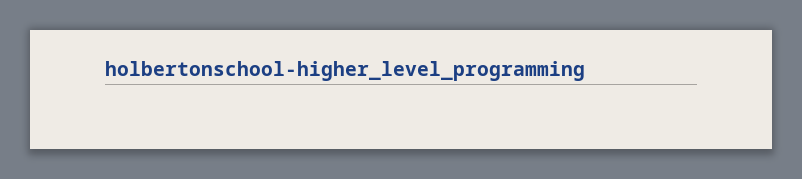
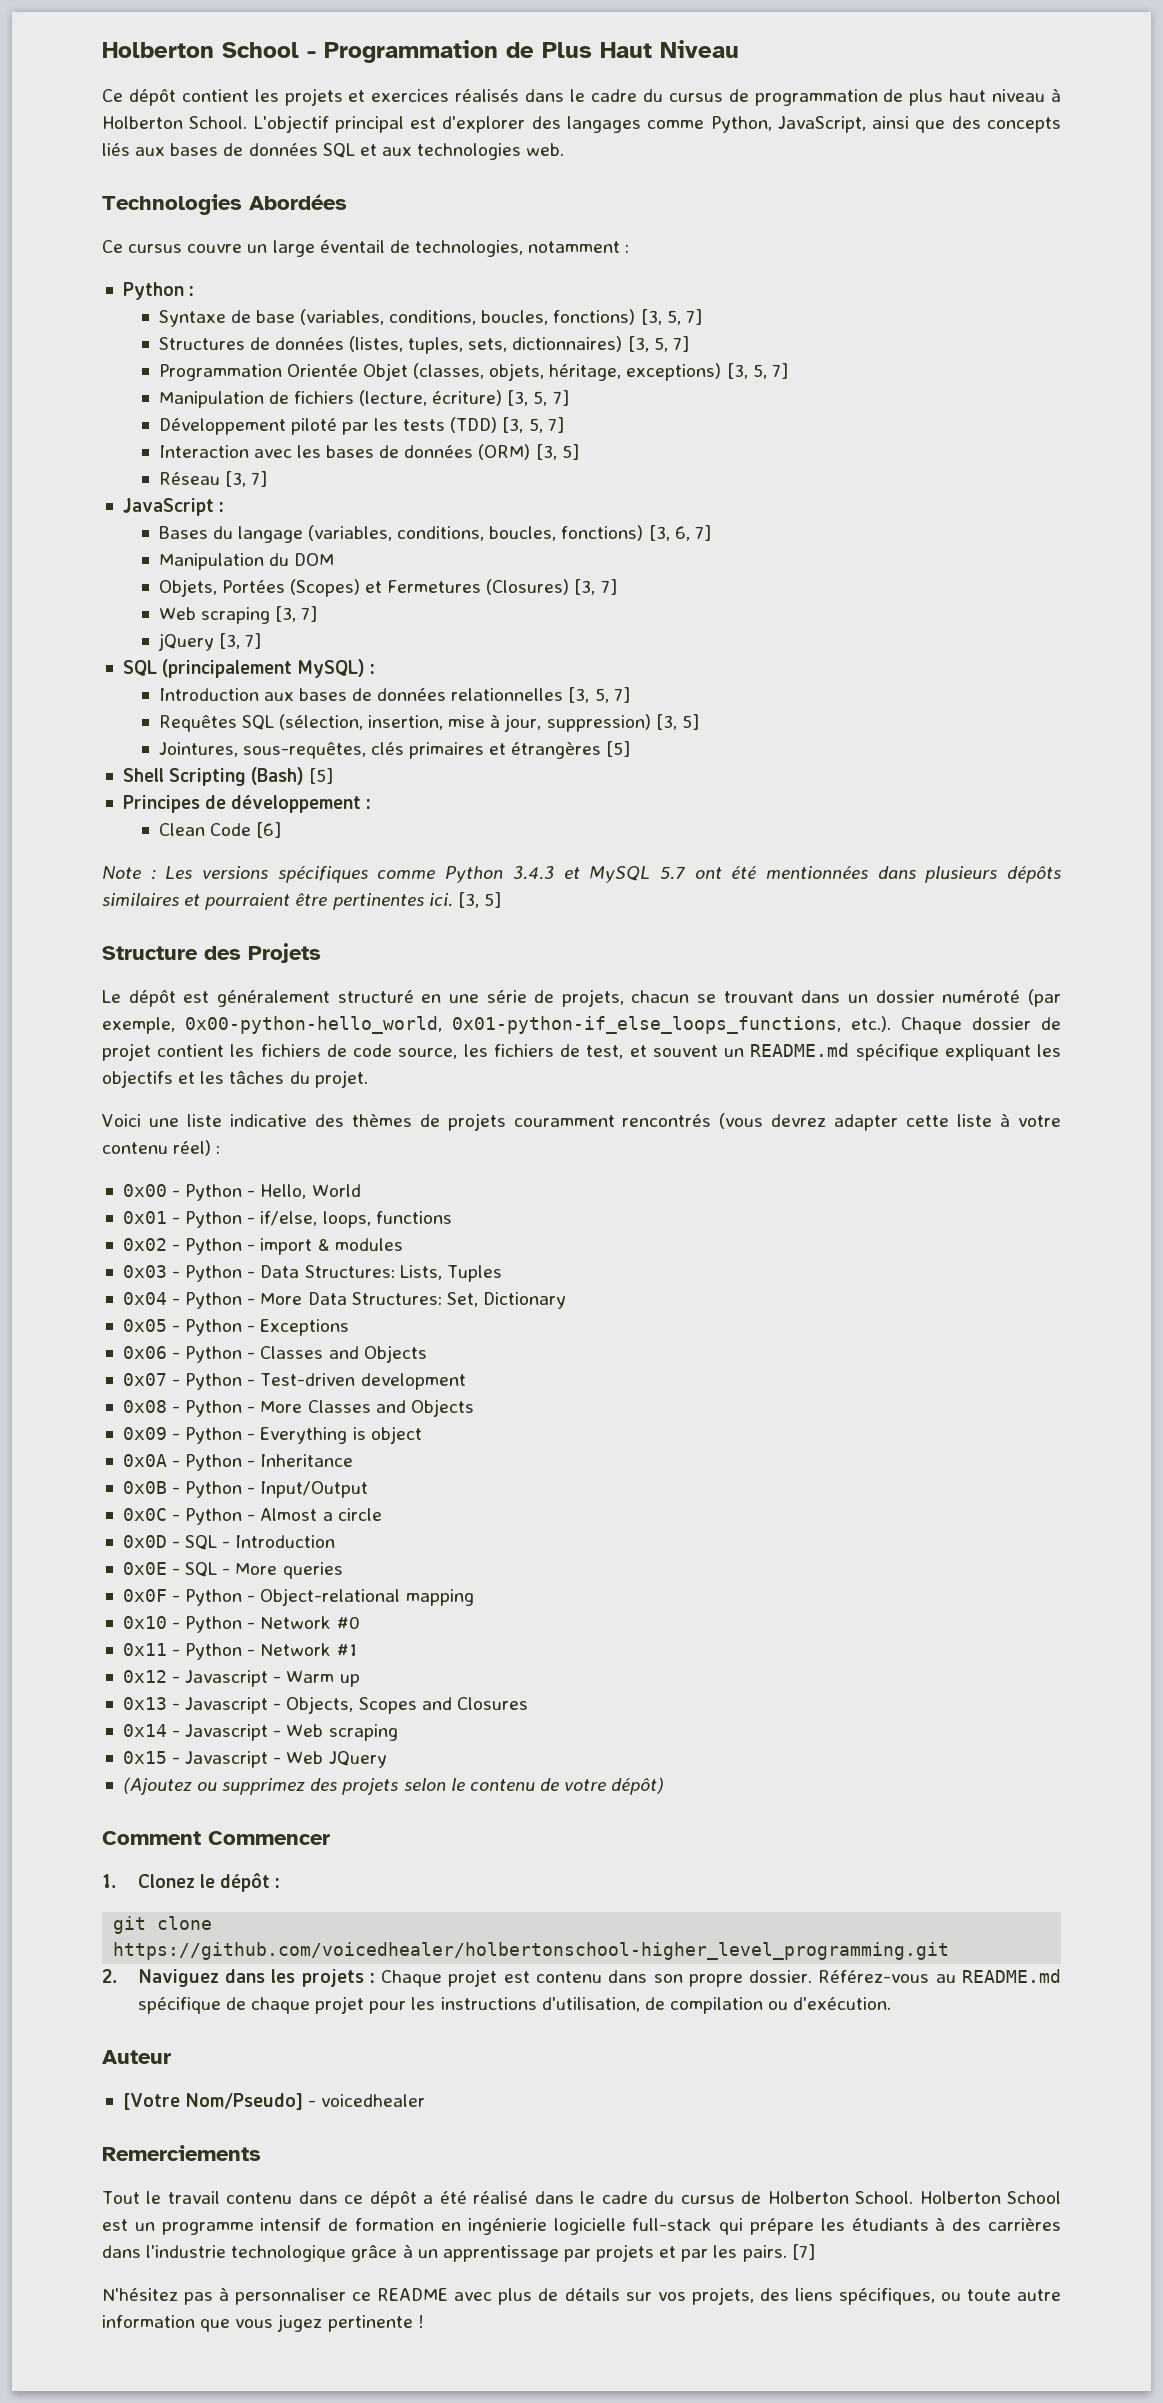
- holbertonschool-higher_level_programming
+ Holberton School - Programmation de Plus Haut Niveau
+ Ce dépôt contient les projets et exercices réalisés dans le cadre du cursus de programmation de plus haut niveau à Holberton School. L'objectif principal est d'explorer des langages comme Python, JavaScript, ainsi que des concepts liés aux bases de données SQL et aux technologies web.
+ Technologies Abordées
+ Ce cursus couvre un large éventail de technologies, notamment :
+ Python :
+ Syntaxe de base (variables, conditions, boucles, fonctions) [3, 5, 7]
+ Structures de données (listes, tuples, sets, dictionnaires) [3, 5, 7]
+ Programmation Orientée Objet (classes, objets, héritage, exceptions) [3, 5, 7]
+ Manipulation de fichiers (lecture, écriture) [3, 5, 7]
+ Développement piloté par les tests (TDD) [3, 5, 7]
+ Interaction avec les bases de données (ORM) [3, 5]
+ Réseau [3, 7]
+ JavaScript :
+ Bases du langage (variables, conditions, boucles, fonctions) [3, 6, 7]
+ Manipulation du DOM
+ Objets, Portées (Scopes) et Fermetures (Closures) [3, 7]
+ Web scraping [3, 7]
+ jQuery [3, 7]
+ SQL (principalement MySQL) :
+ Introduction aux bases de données relationnelles [3, 5, 7]
+ Requêtes SQL (sélection, insertion, mise à jour, suppression) [3, 5]
+ Jointures, sous-requêtes, clés primaires et étrangères [5]
+ Shell Scripting (Bash) [5]
+ Principes de développement :
+ Clean Code [6]
+ Note : Les versions spécifiques comme Python 3.4.3 et MySQL 5.7 ont été mentionnées dans plusieurs dépôts similaires et pourraient être pertinentes ici. [3, 5]
+ Structure des Projets
+ Le dépôt est généralement structuré en une série de projets, chacun se trouvant dans un dossier numéroté (par exemple, 0x00-python-hello_world, 0x01-python-if_else_loops_functions, etc.). Chaque dossier de projet contient les fichiers de code source, les fichiers de test, et souvent un README.md spécifique expliquant les objectifs et les tâches du projet.
+ Voici une liste indicative des thèmes de projets couramment rencontrés (vous devrez adapter cette liste à votre contenu réel) :
+ 0x00 - Python - Hello, World
+ 0x01 - Python - if/else, loops, functions
+ 0x02 - Python - import & modules
+ 0x03 - Python - Data Structures: Lists, Tuples
+ 0x04 - Python - More Data Structures: Set, Dictionary
+ 0x05 - Python - Exceptions
+ 0x06 - Python - Classes and Objects
+ 0x07 - Python - Test-driven development
+ 0x08 - Python - More Classes and Objects
+ 0x09 - Python - Everything is object
+ 0x0A - Python - Inheritance
+ 0x0B - Python - Input/Output
+ 0x0C - Python - Almost a circle
+ 0x0D - SQL - Introduction
+ 0x0E - SQL - More queries
+ 0x0F - Python - Object-relational mapping
+ 0x10 - Python - Network #0
+ 0x11 - Python - Network #1
+ 0x12 - Javascript - Warm up
+ 0x13 - Javascript - Objects, Scopes and Closures
+ 0x14 - Javascript - Web scraping
+ 0x15 - Javascript - Web JQuery
+ (Ajoutez ou supprimez des projets selon le contenu de votre dépôt)
+ Comment Commencer
+ 1. Clonez le dépôt :
+ git clone https://github.com/voicedhealer/holbertonschool-higher_level_programming.git
+ 2. Naviguez dans les projets : Chaque projet est contenu dans son propre dossier. Référez-vous au README.md spécifique de chaque projet pour les instructions d'utilisation, de compilation ou d'exécution.
+ Auteur
+ [Votre Nom/Pseudo] - voicedhealer
+ Remerciements
+ Tout le travail contenu dans ce dépôt a été réalisé dans le cadre du cursus de Holberton School. Holberton School est un programme intensif de formation en ingénierie logicielle full-stack qui prépare les étudiants à des carrières dans l'industrie technologique grâce à un apprentissage par projets et par les pairs. [7]
+ N'hésitez pas à personnaliser ce README avec plus de détails sur vos projets, des liens spécifiques, ou toute autre information que vous jugez pertinente !

